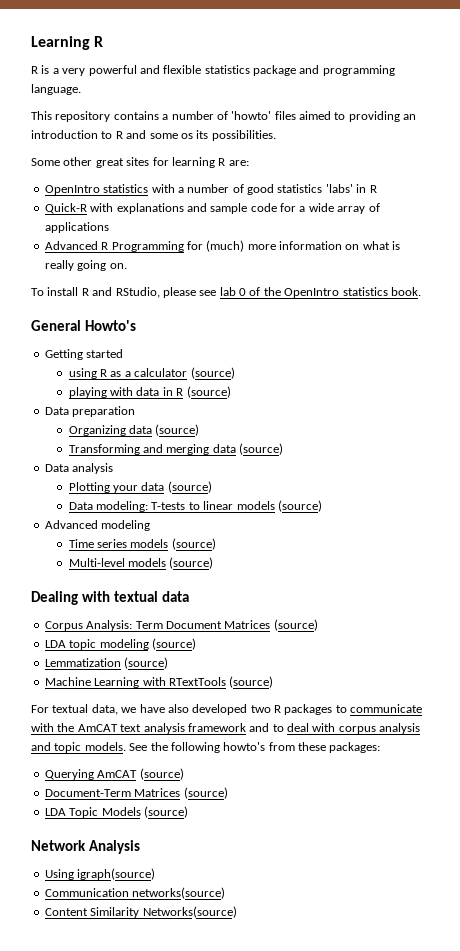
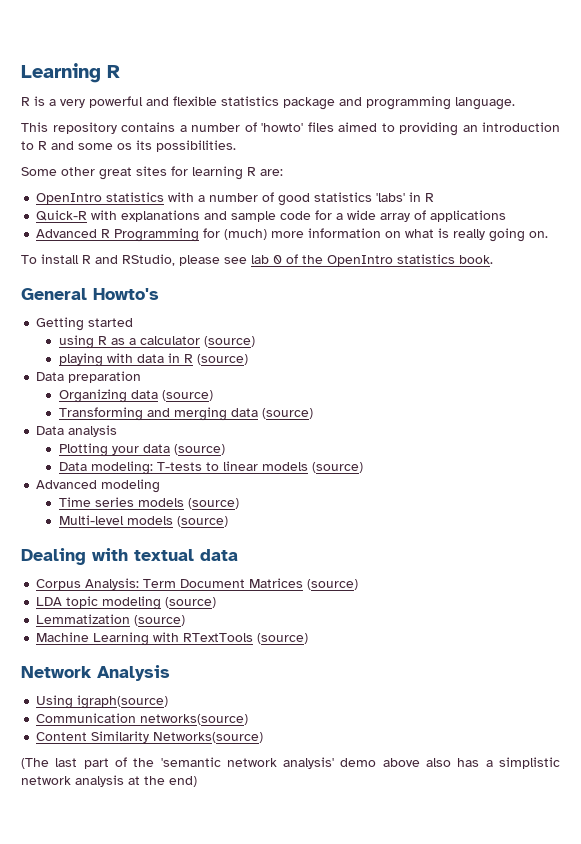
- For textual data, we have also developed two R packages to communicate with the AmCAT text analysis framework and to deal with corpus analysis and topic models. See the following howto's from these packages:
- Querying AmCAT (source)
- Document-Term Matrices (source)
- LDA Topic Models (source)
+ (The last part of the 'semantic network analysis' demo above also has a simplistic network analysis at the end)

